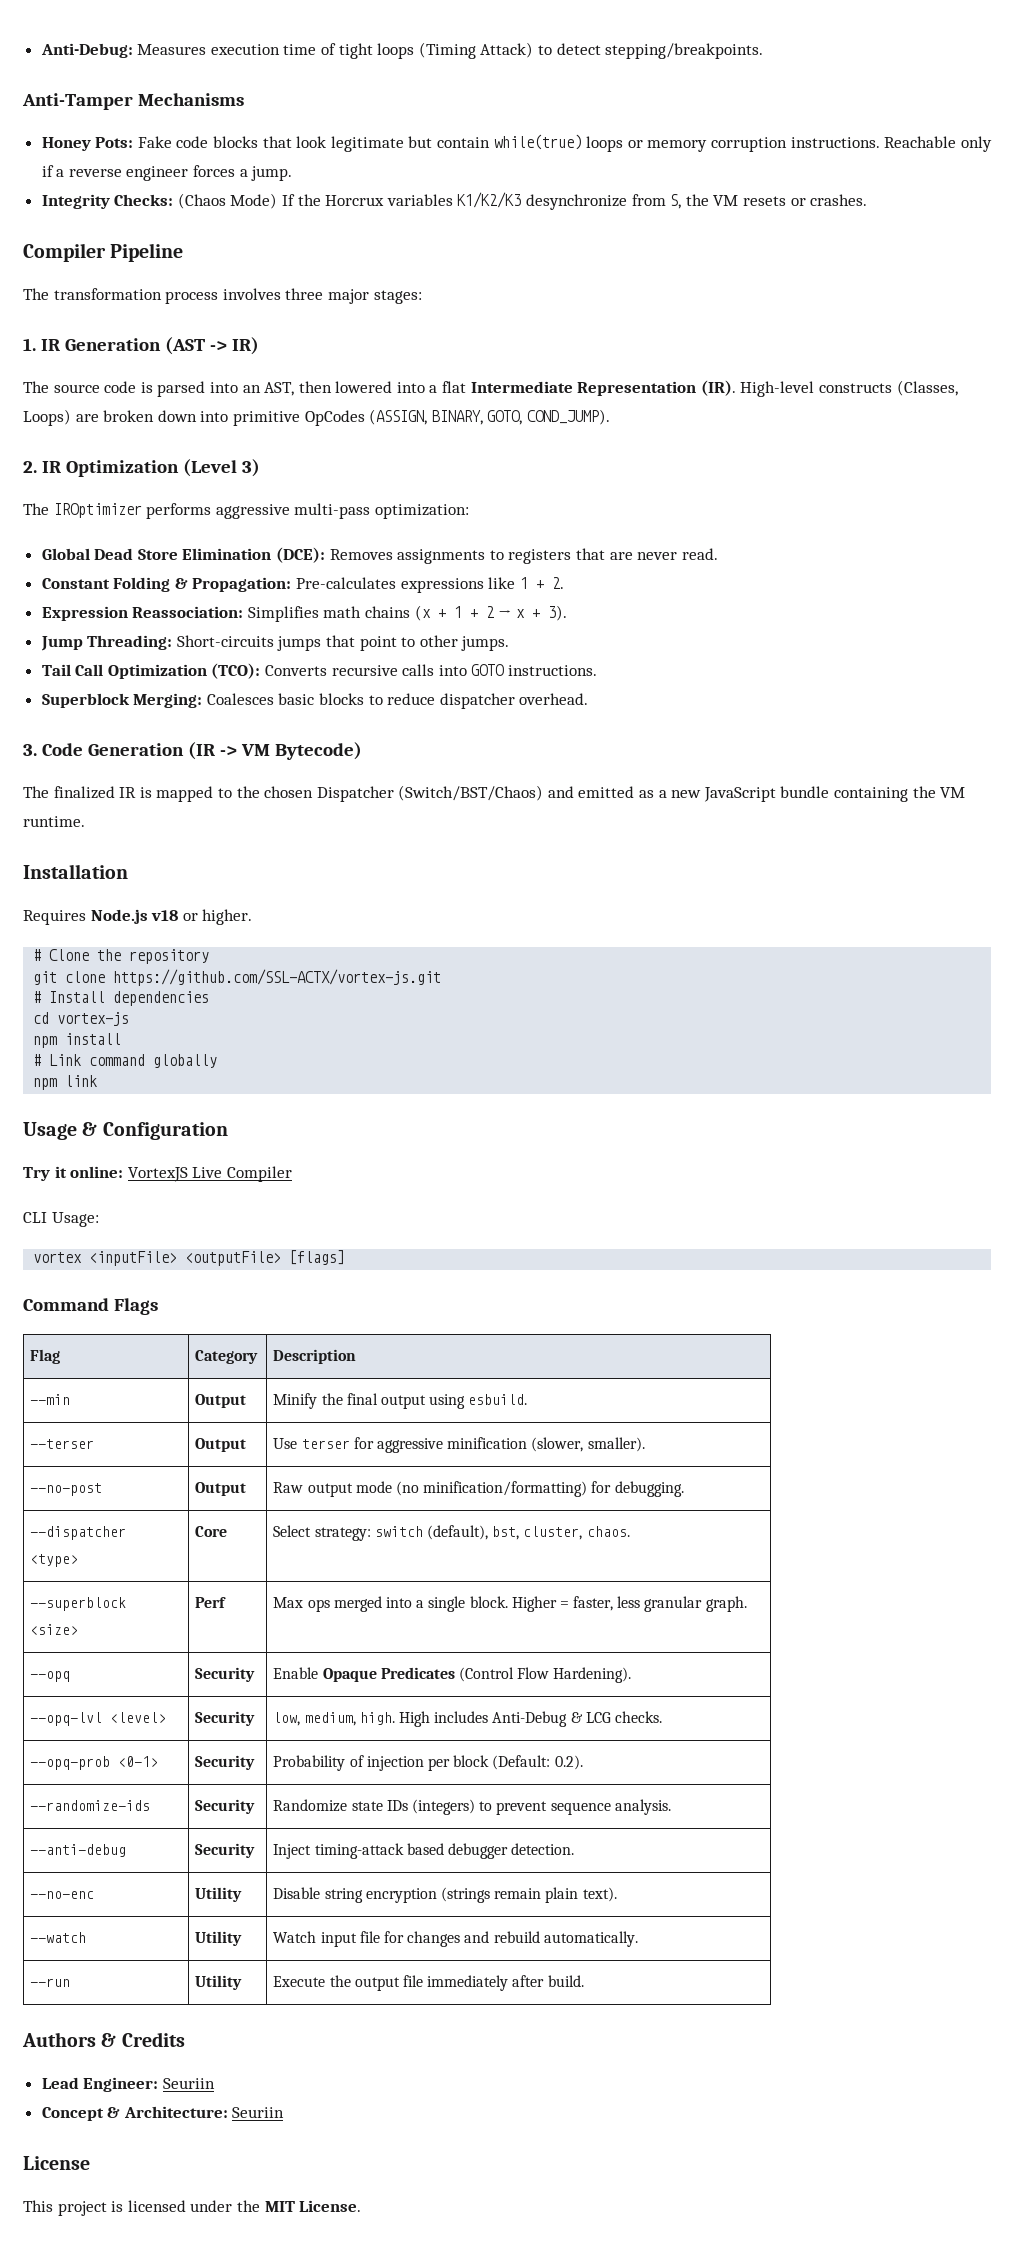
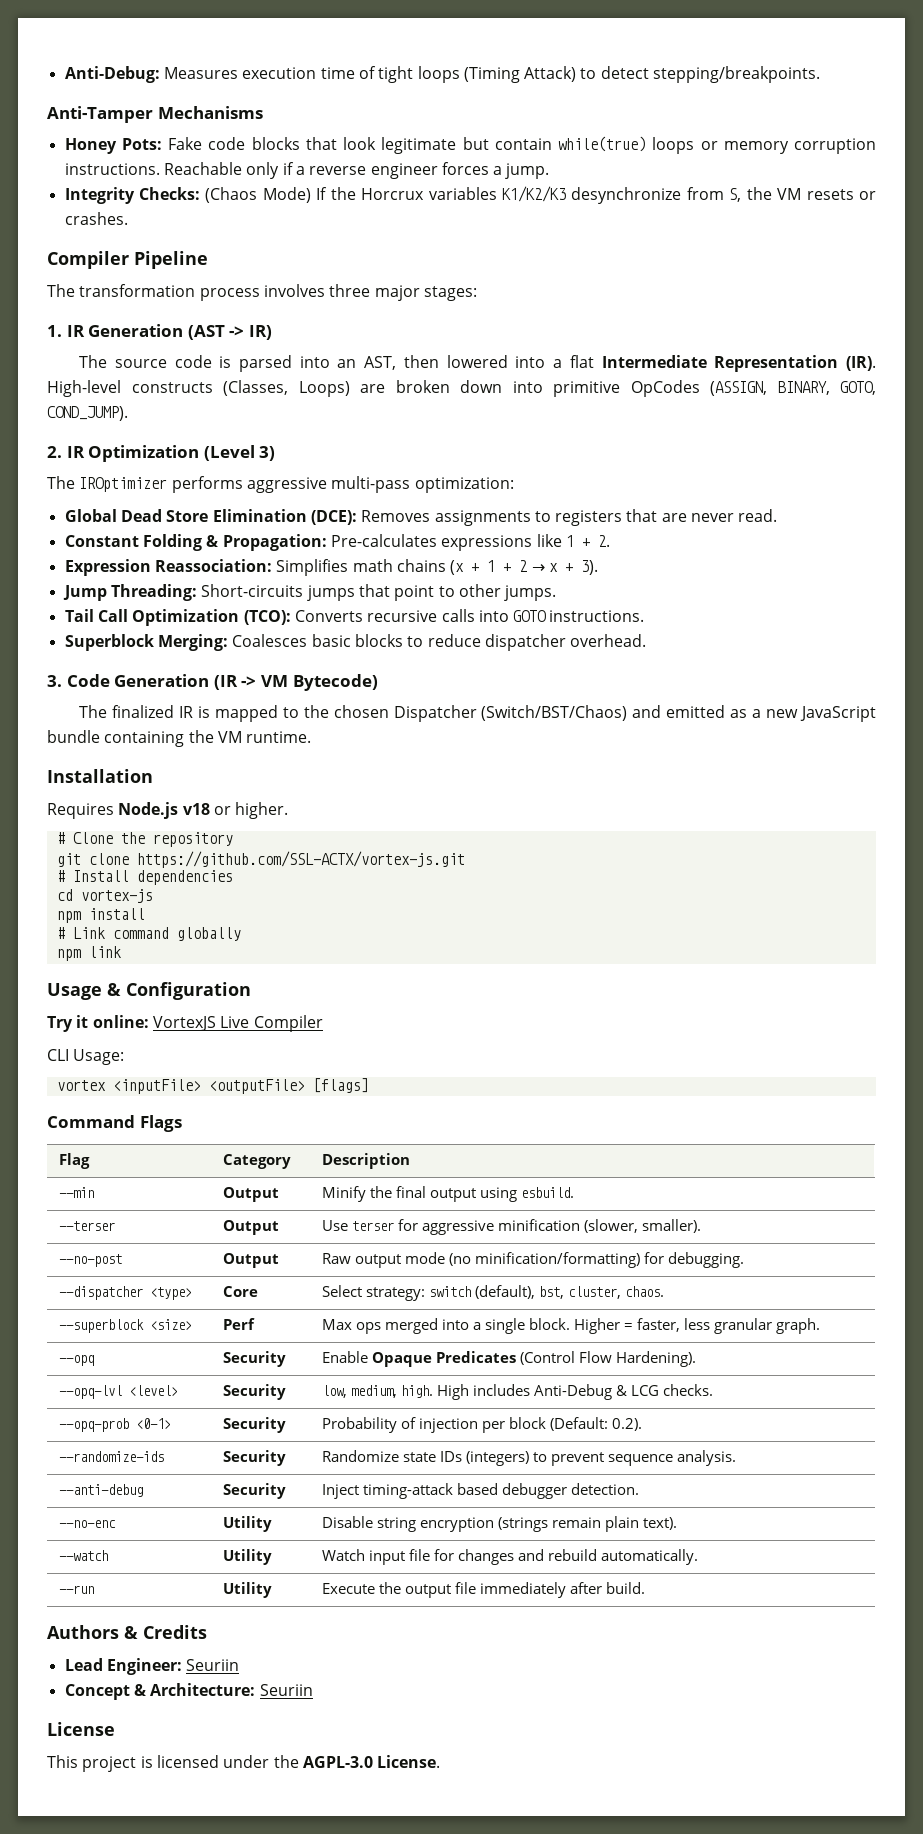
- This project is licensed under the MIT License.
+ This project is licensed under the AGPL-3.0 License.

